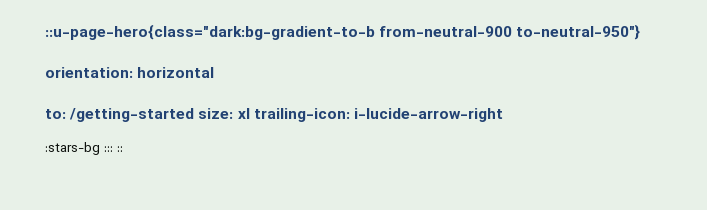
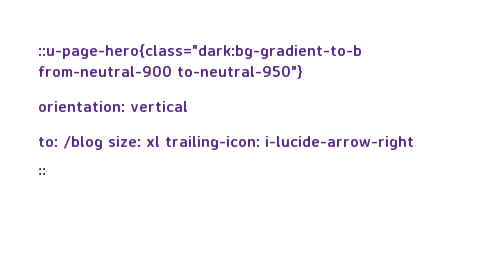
- orientation: horizontal
+ orientation: vertical
- to: /getting-started size: xl trailing-icon: i-lucide-arrow-right
+ to: /blog size: xl trailing-icon: i-lucide-arrow-right
- :stars-bg ::: ::
+ ::

